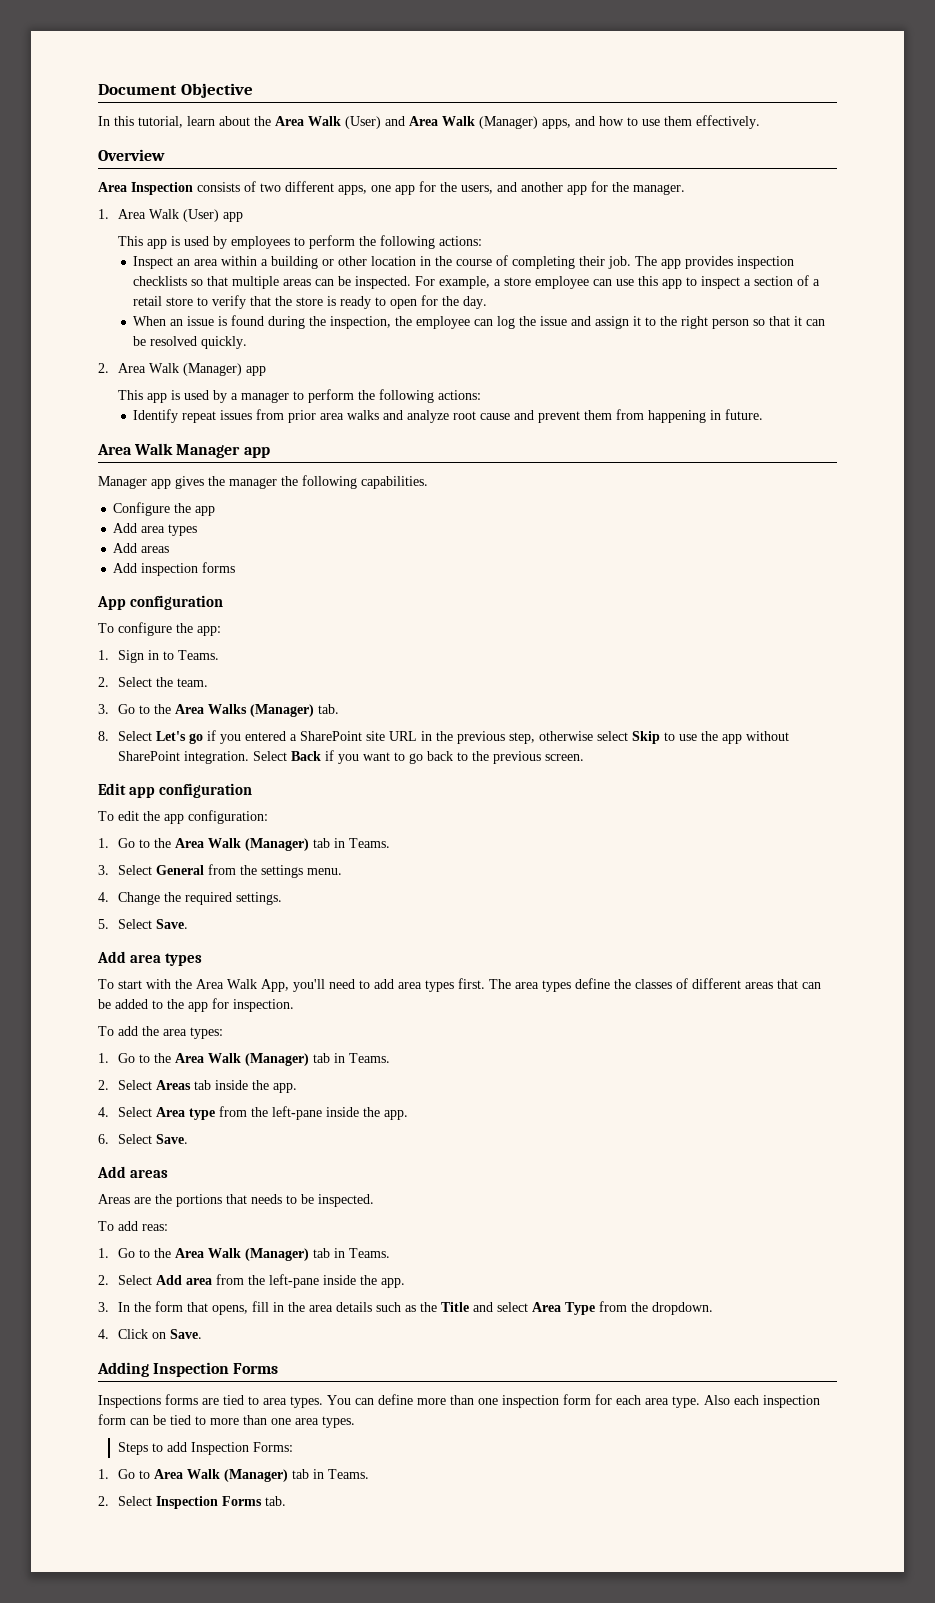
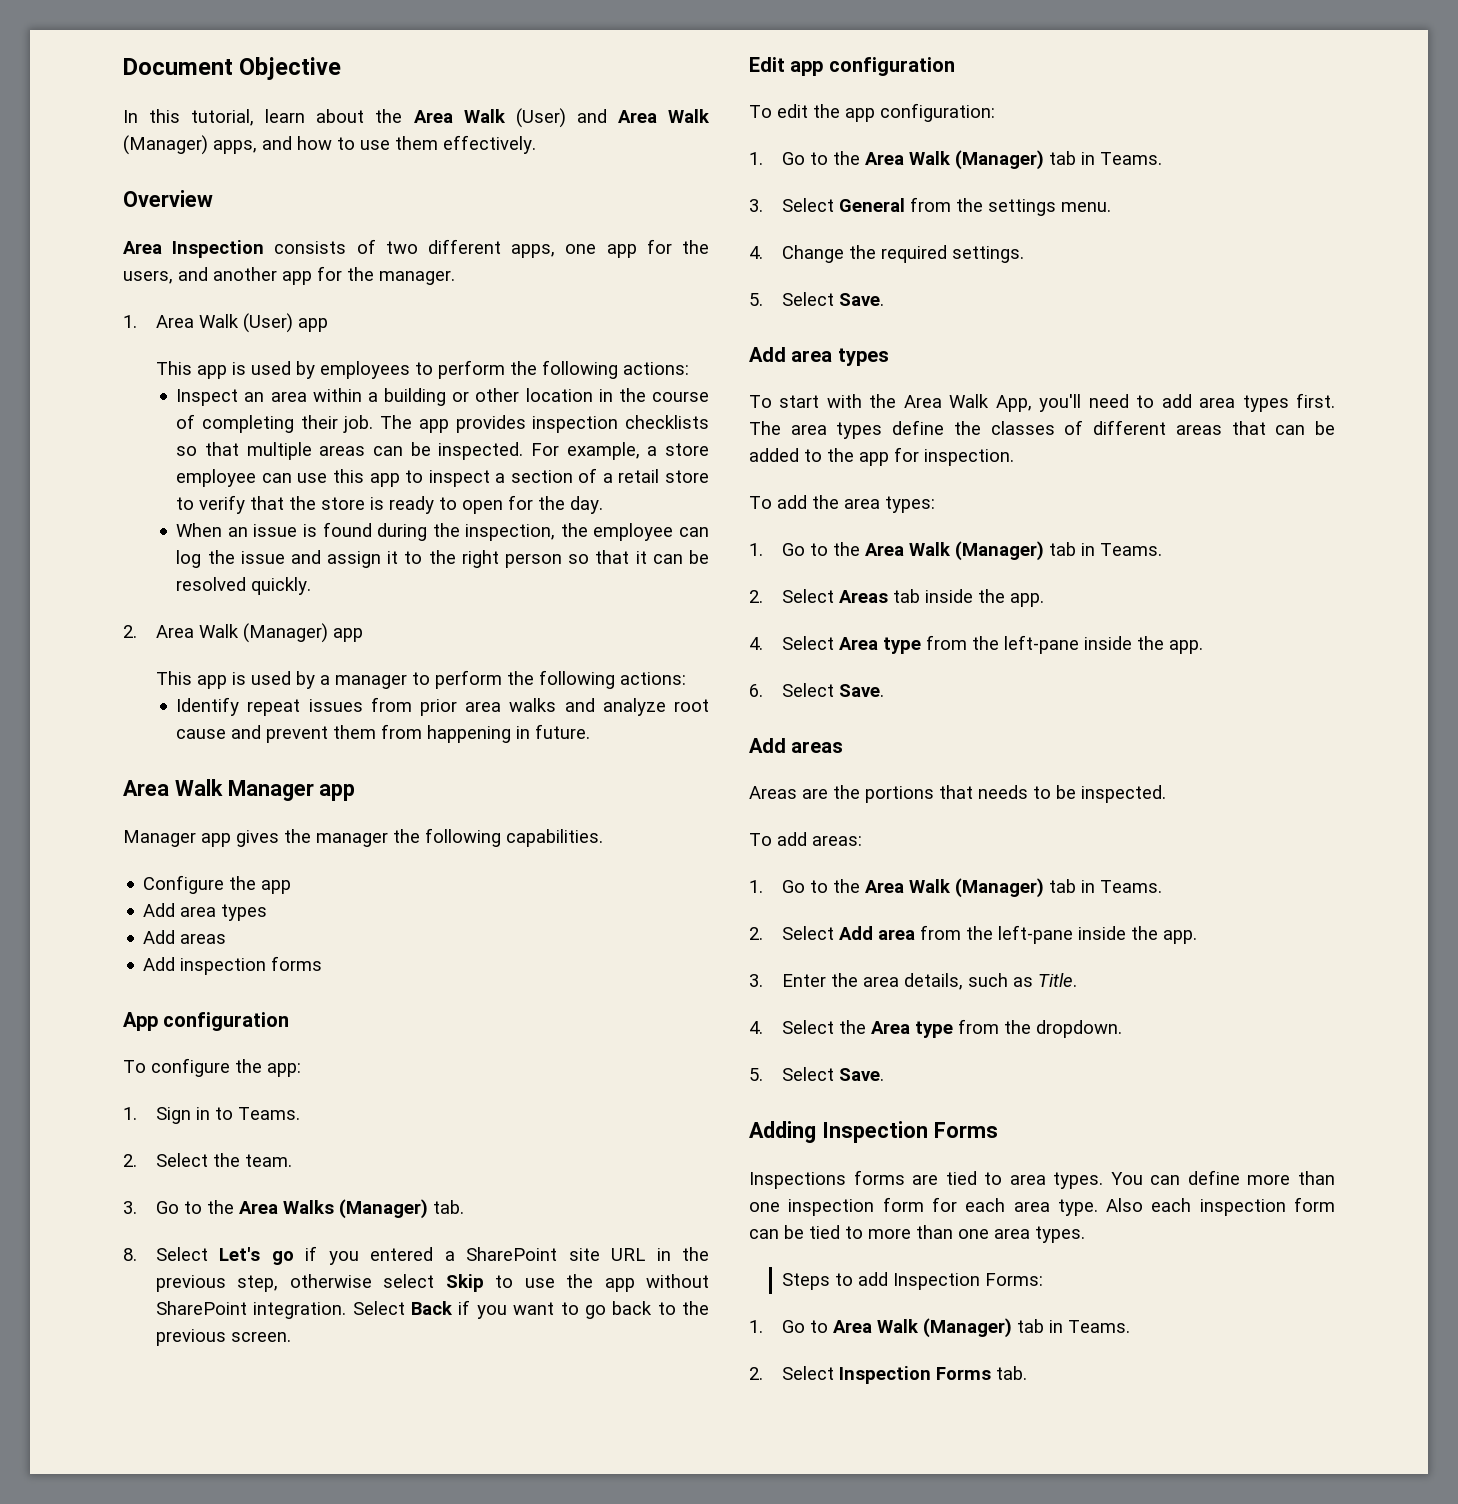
- To add reas:
+ To add areas:
- 3. In the form that opens, fill in the area details such as the Title and select Area Type from the dropdown.
- 4. Click on Save.
+ 3. Enter the area details, such as Title.
+ 4. Select the Area type from the dropdown.
+ 5. Select Save.

